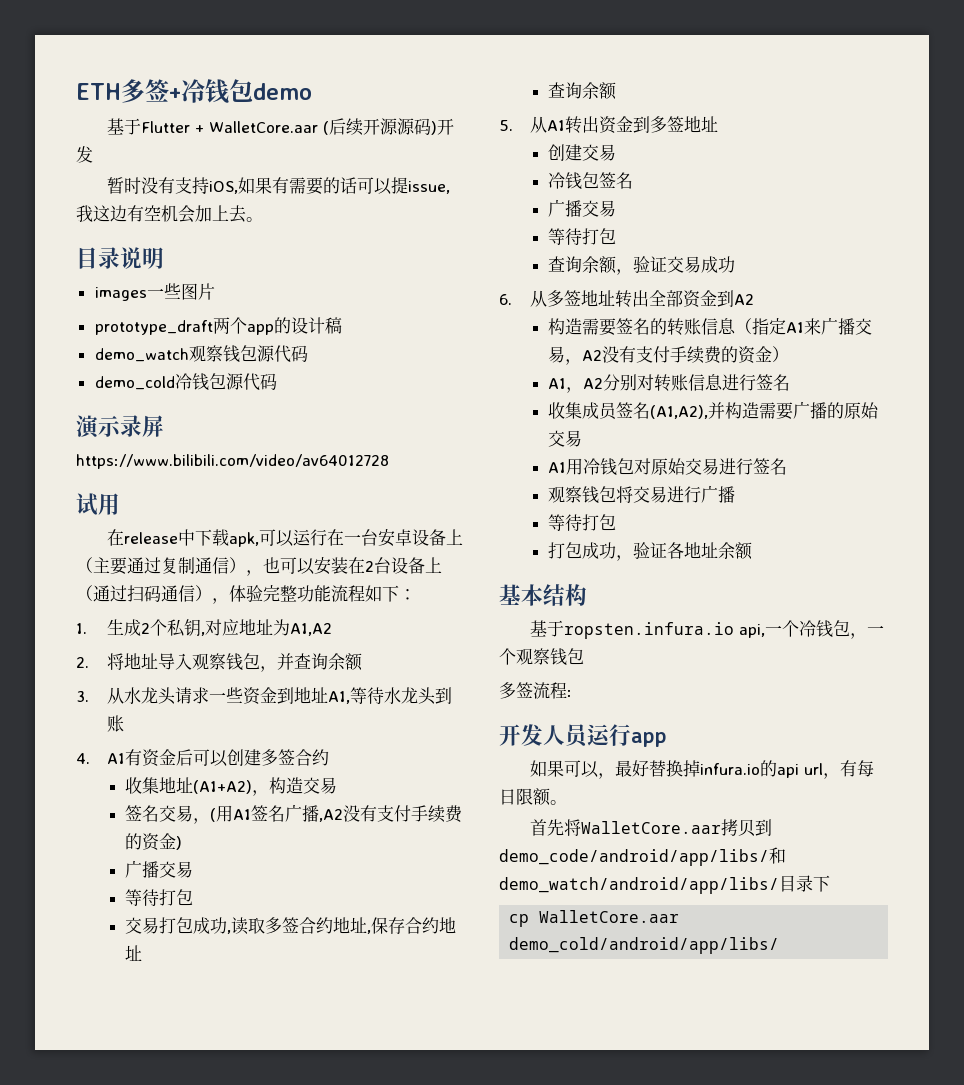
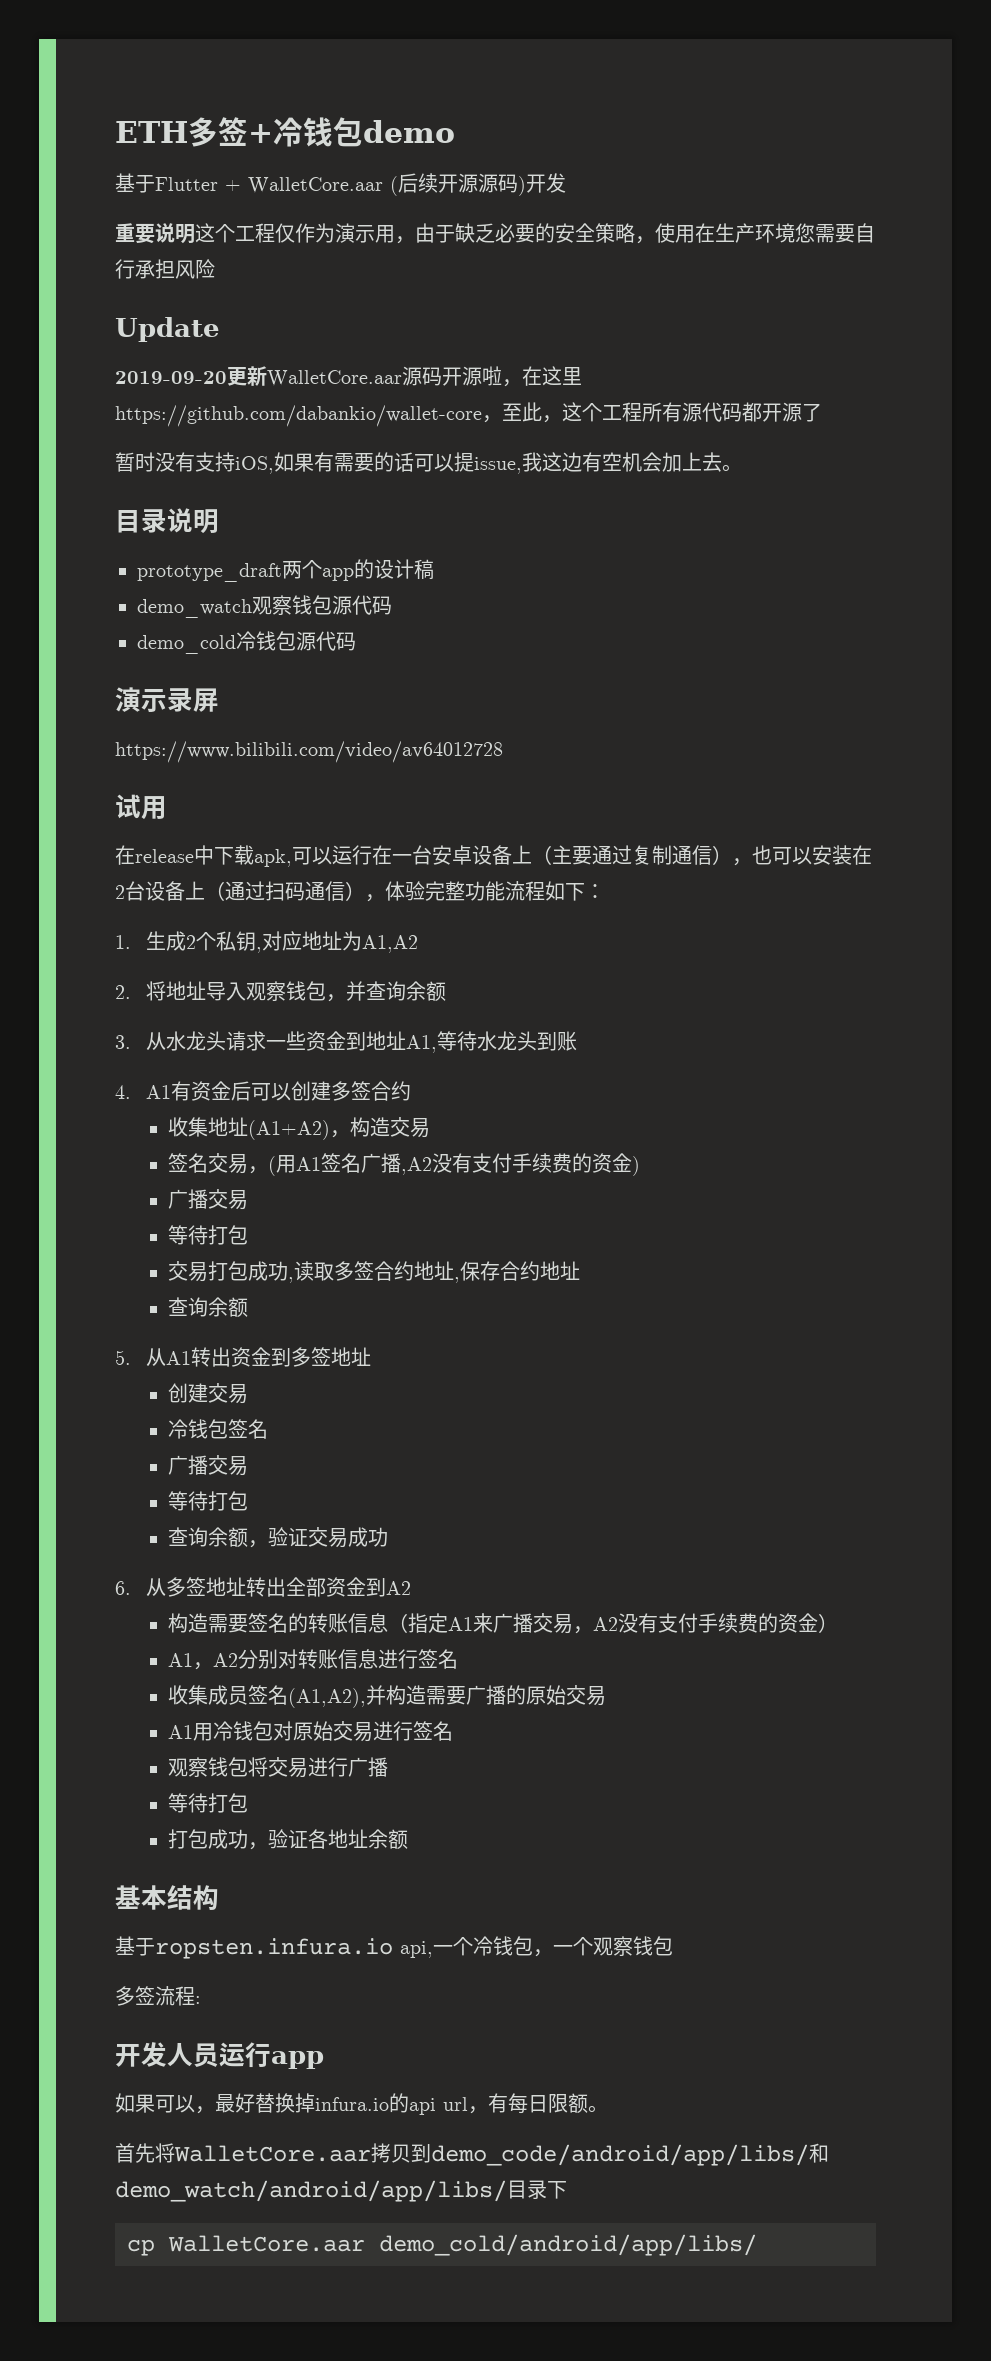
+ 重要说明这个工程仅作为演示用，由于缺乏必要的安全策略，使用在生产环境您需要自行承担风险
+ Update
+ 2019-09-20更新WalletCore.aar源码开源啦，在这里https://github.com/dabankio/wallet-core，至此，这个工程所有源代码都开源了
- images一些图片

